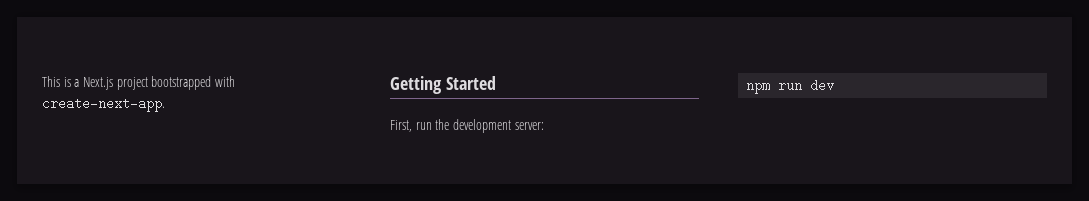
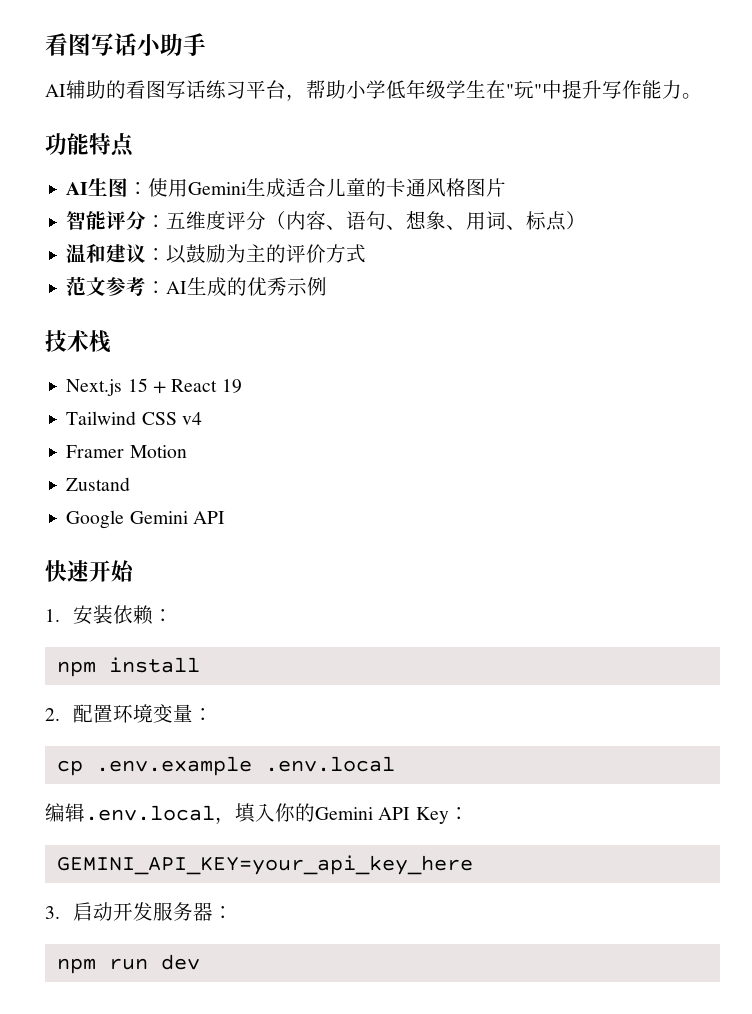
- This is a Next.js project bootstrapped with create-next-app.
- Getting Started
- First, run the development server:
+ 看图写话小助手
+ AI辅助的看图写话练习平台，帮助小学低年级学生在"玩"中提升写作能力。
+ 功能特点
+ AI生图：使用Gemini生成适合儿童的卡通风格图片
+ 智能评分：五维度评分（内容、语句、想象、用词、标点）
+ 温和建议：以鼓励为主的评价方式
+ 范文参考：AI生成的优秀示例
+ 技术栈
+ Next.js 15 + React 19
+ Tailwind CSS v4
+ Framer Motion
+ Zustand
+ Google Gemini API
+ 快速开始
+ 1.安装依赖：
+ npm install
+ 2.配置环境变量：
+ cp .env.example .env.local
+ 编辑.env.local，填入你的Gemini API Key：
+ GEMINI_API_KEY=your_api_key_here
+ 3.启动开发服务器：

